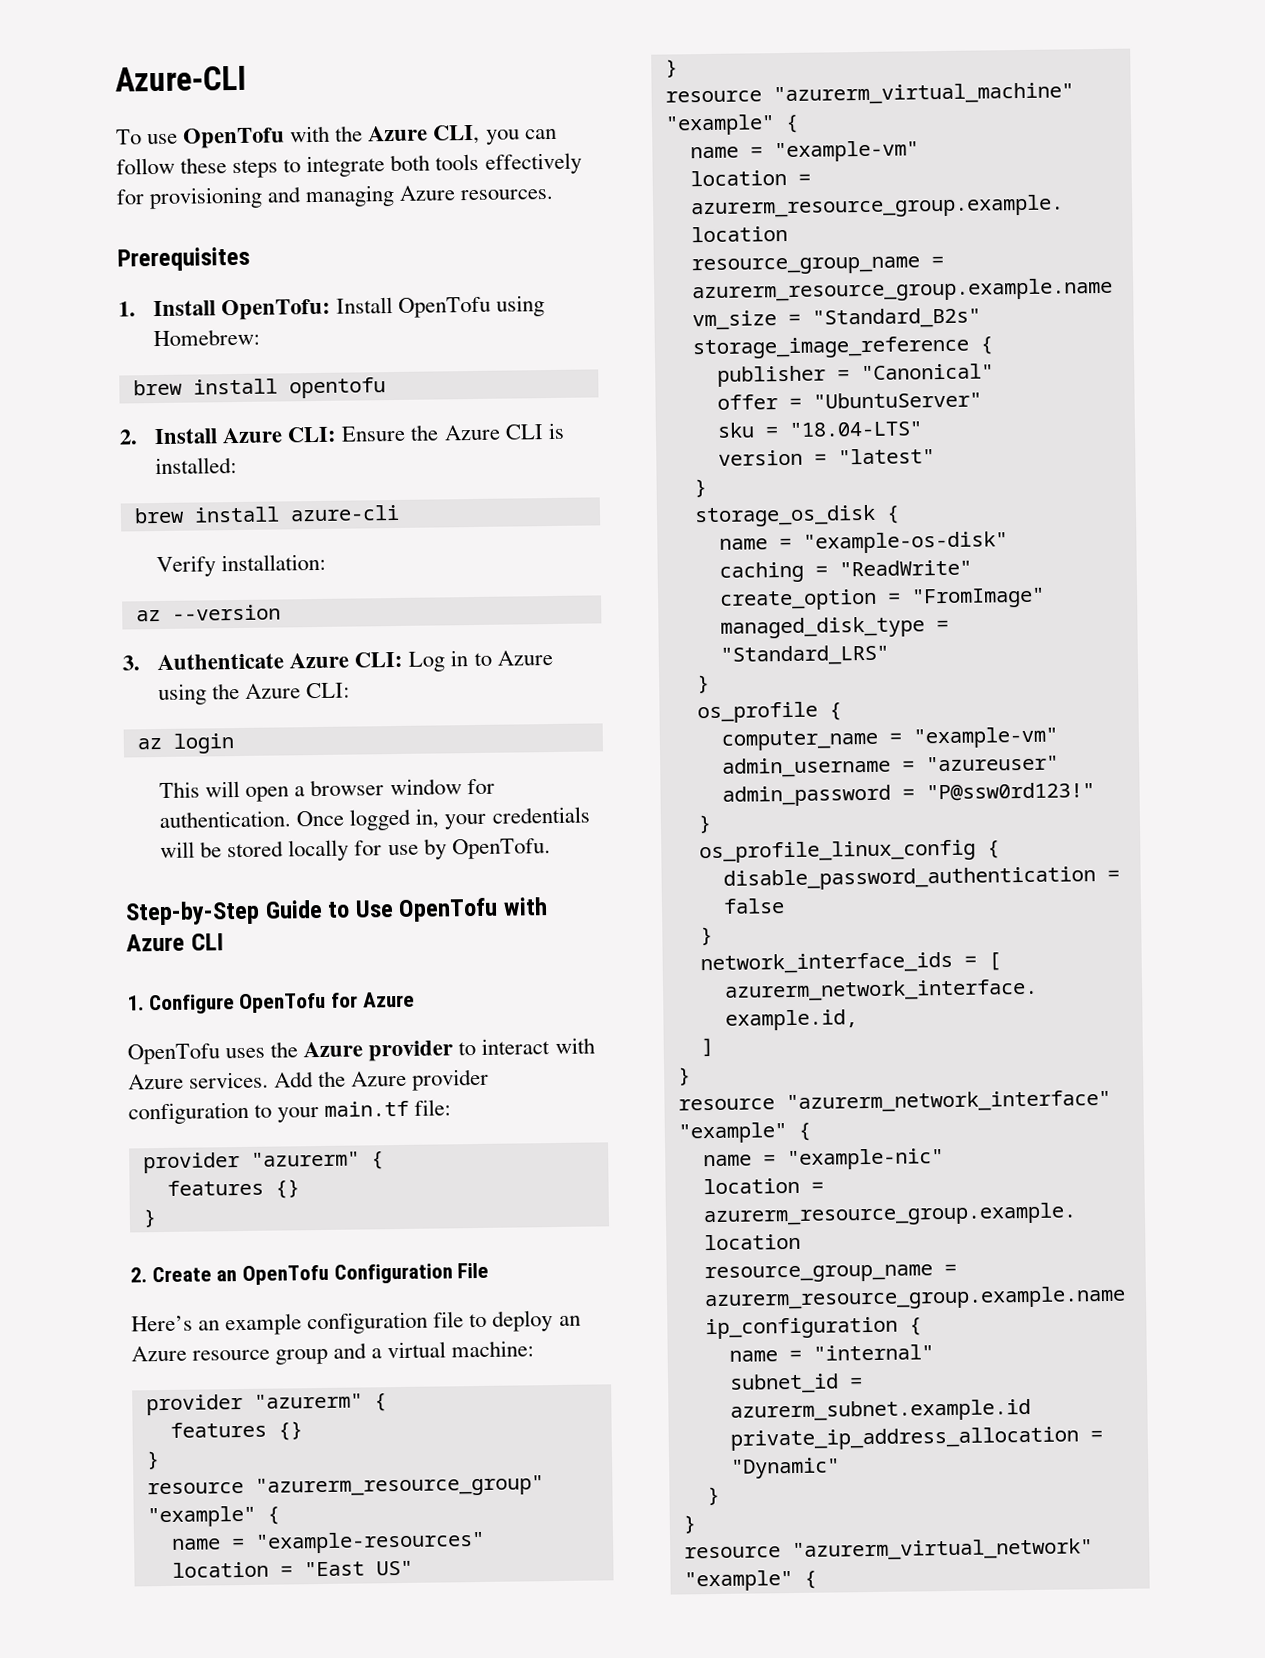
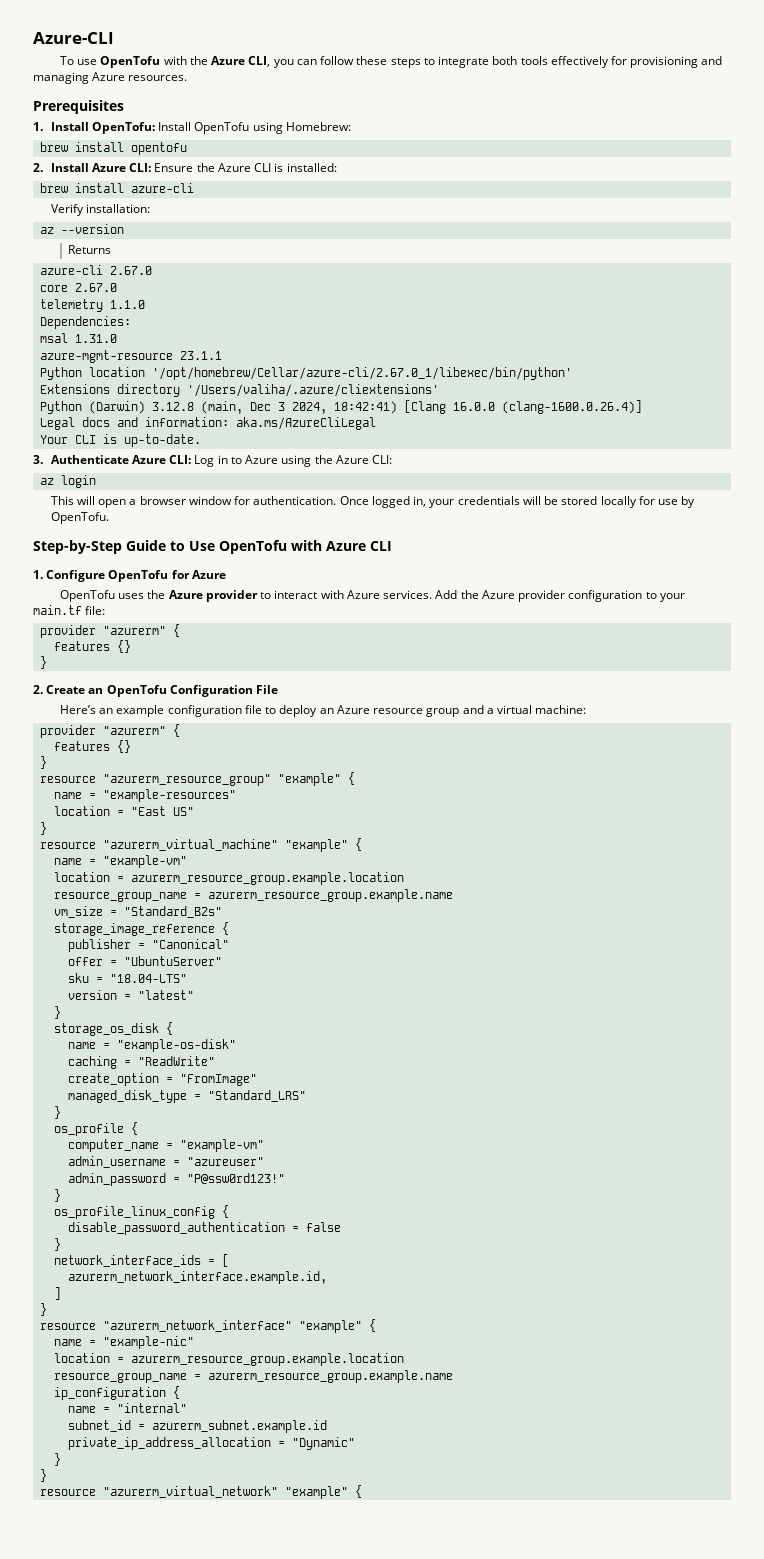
+ Returns
+ azure-cli 2.67.0
+ core 2.67.0
+ telemetry 1.1.0
+ Dependencies:
+ msal 1.31.0
+ azure-mgmt-resource 23.1.1
+ Python location '/opt/homebrew/Cellar/azure-cli/2.67.0_1/libexec/bin/python'
+ Extensions directory '/Users/valiha/.azure/cliextensions'
+ Python (Darwin) 3.12.8 (main, Dec 3 2024, 18:42:41) [Clang 16.0.0 (clang-1600.0.26.4)]
+ Legal docs and information: aka.ms/AzureCliLegal
+ Your CLI is up-to-date.

